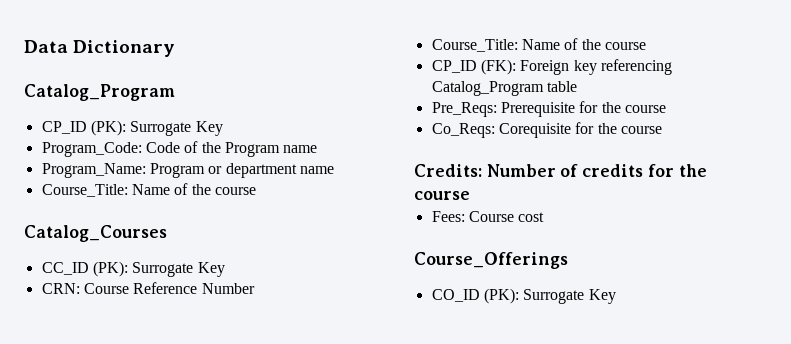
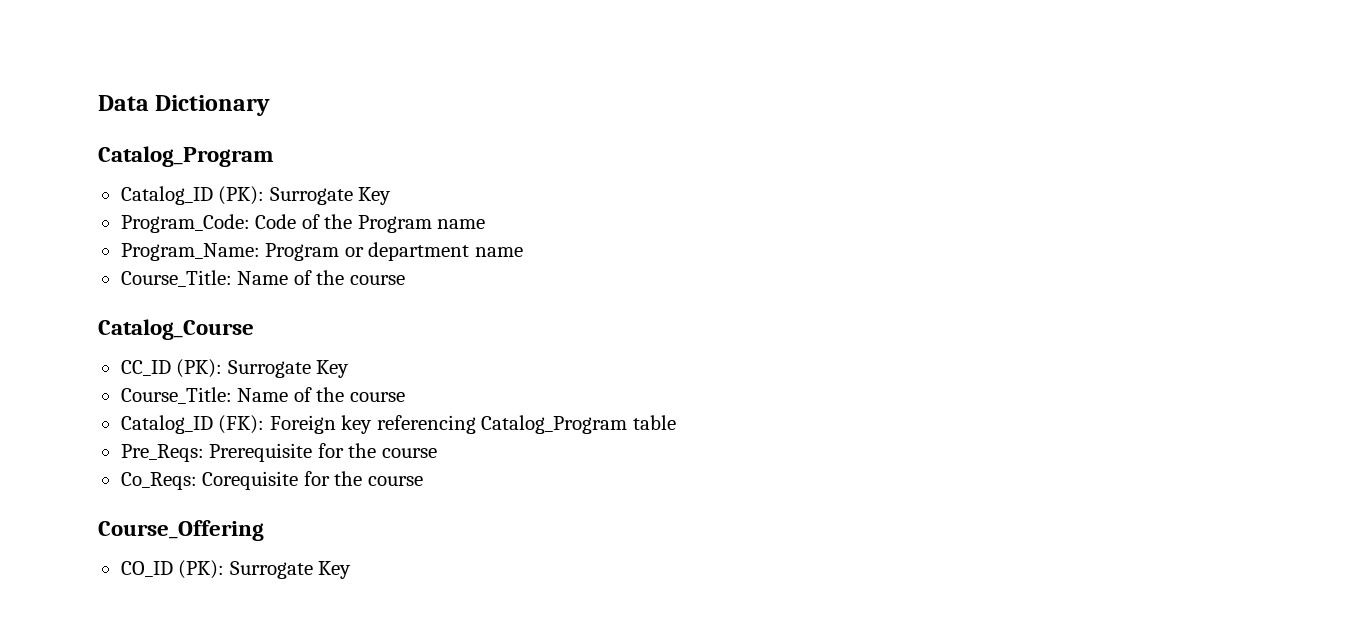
- CP_ID (PK): Surrogate Key
+ Catalog_ID (PK): Surrogate Key
- Catalog_Courses
+ Catalog_Course
  CC_ID (PK): Surrogate Key
- CRN: Course Reference Number
  Course_Title: Name of the course
- CP_ID (FK): Foreign key referencing Catalog_Program table
+ Catalog_ID (FK): Foreign key referencing Catalog_Program table
- Credits: Number of credits for the course
- Fees: Course cost
- Course_Offerings
+ Course_Offering

